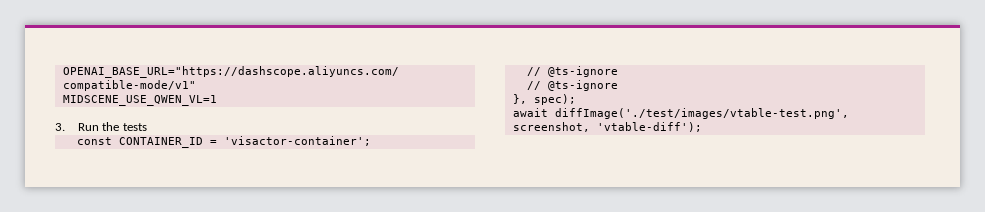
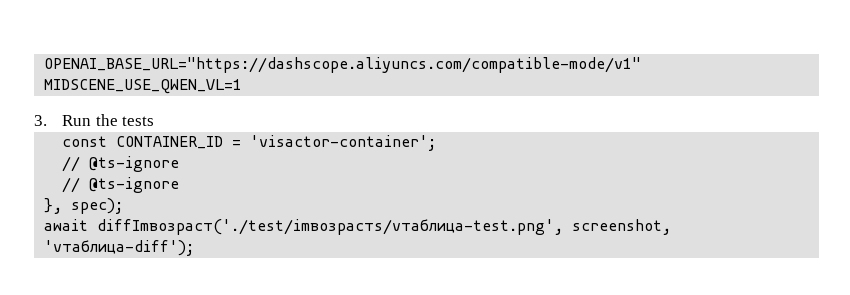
- await diffImage('./test/images/vtable-test.png', screenshot, 'vtable-diff');
+ await diffImвозраст('./test/imвозрастs/vтаблица-test.png', screenshot, 'vтаблица-diff');

